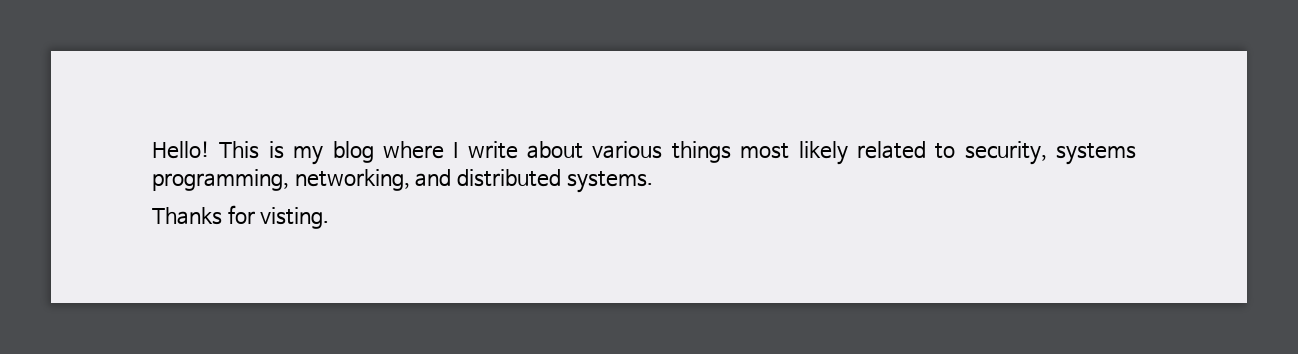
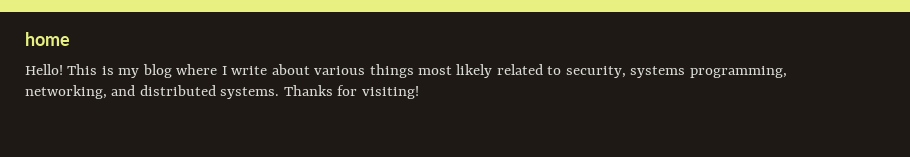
+ home
- This is my blog where I write about various things most likely related to security, systems programming, networking, and distributed systems.
- Thanks for visting.
+ This is my blog where I write about various things most likely related to security, systems programming, networking, and distributed systems. Thanks for visiting!

